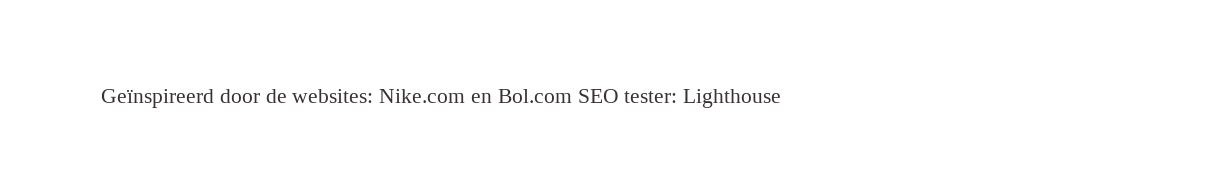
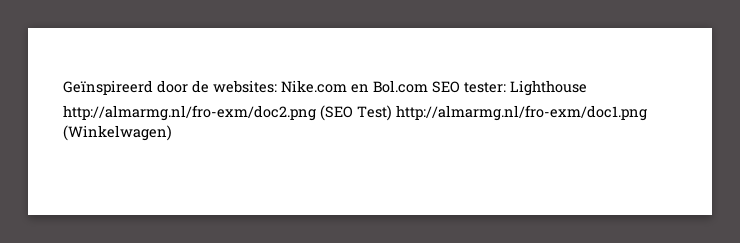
+ http://almarmg.nl/fro-exm/doc2.png (SEO Test) http://almarmg.nl/fro-exm/doc1.png (Winkelwagen)

